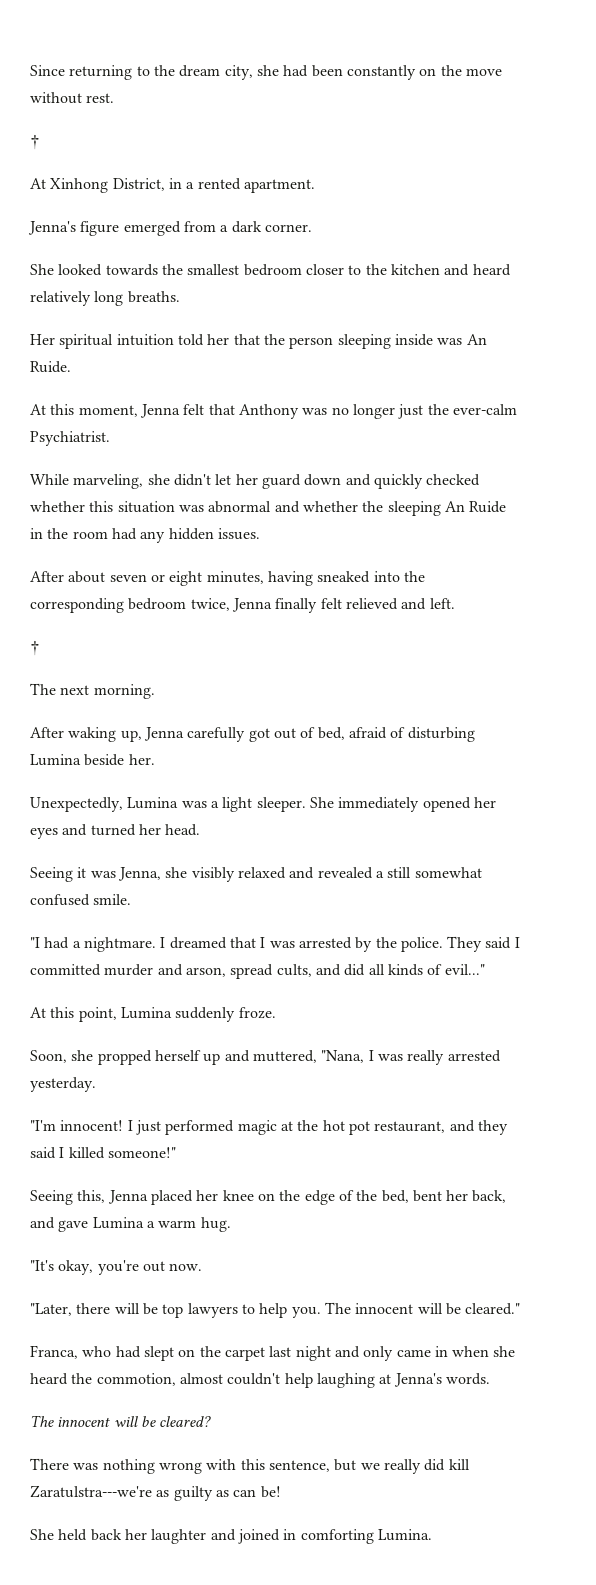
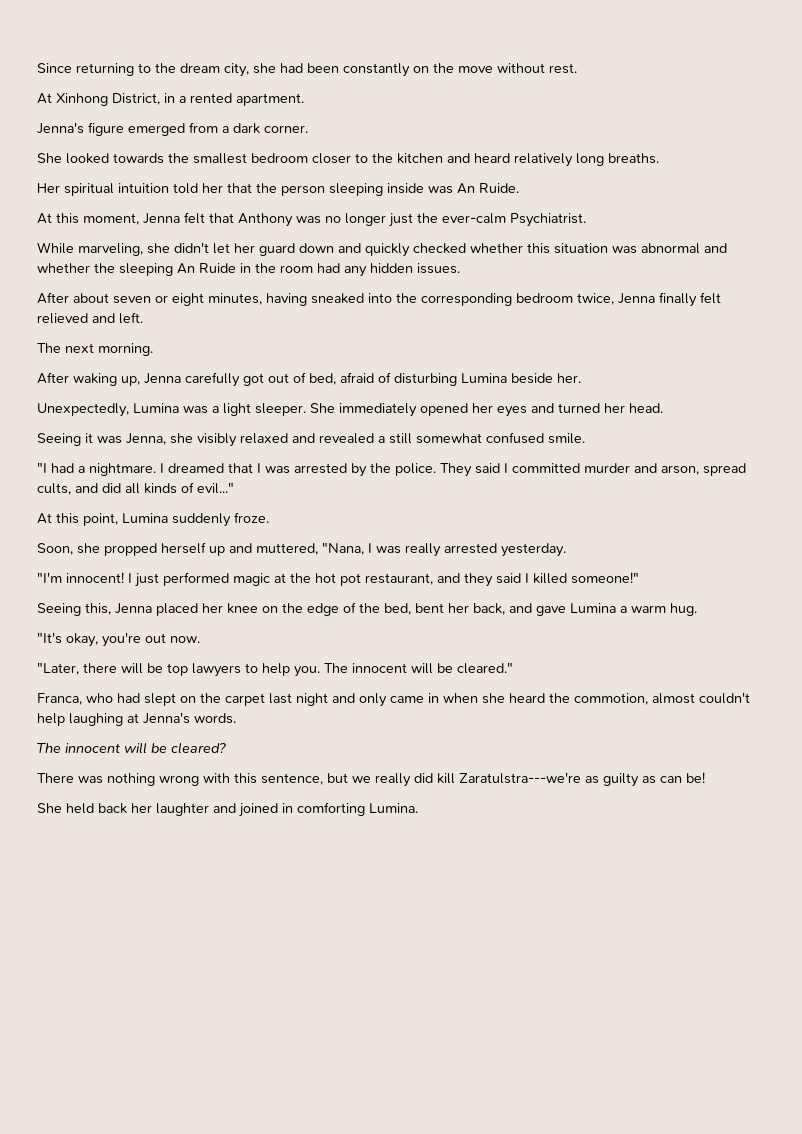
  Since returning to the dream city, she had been constantly on the move without rest.
- †
  After about seven or eight minutes, having sneaked into the corresponding bedroom twice, Jenna finally felt relieved and left.
- †

